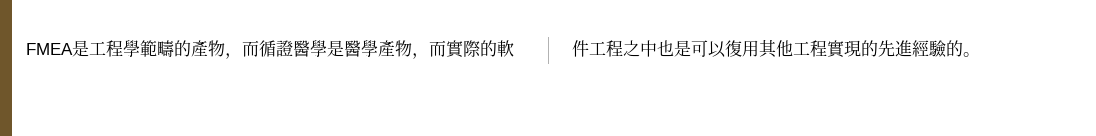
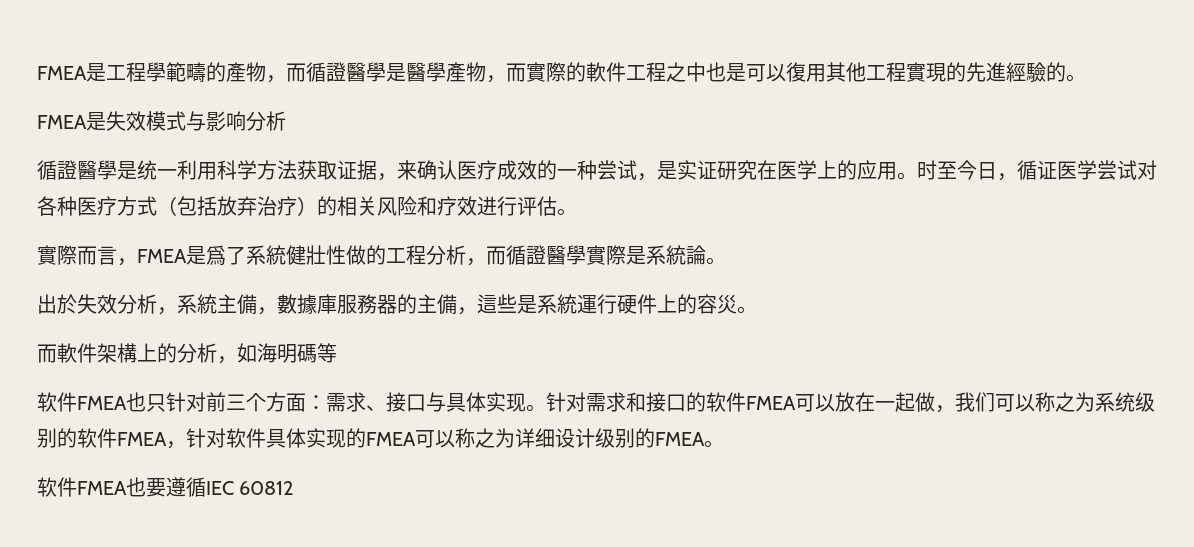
+ FMEA是失效模式与影响分析
+ 循證醫學是统一利用科学方法获取证据，来确认医疗成效的一种尝试，是实证研究在医学上的应用。时至今日，循证医学尝试对各种医疗方式（包括放弃治疗）的相关风险和疗效进行评估。
+ 實際而言，FMEA是爲了系統健壯性做的工程分析，而循證醫學實際是系統論。
+ 出於失效分析，系統主備，數據庫服務器的主備，這些是系統運行硬件上的容災。
+ 而軟件架構上的分析，如海明碼等
+ 软件FMEA也只针对前三个方面：需求、接口与具体实现。针对需求和接口的软件FMEA可以放在一起做，我们可以称之为系统级别的软件FMEA，针对软件具体实现的FMEA可以称之为详细设计级别的FMEA。
+ 软件FMEA也要遵循IEC 60812

